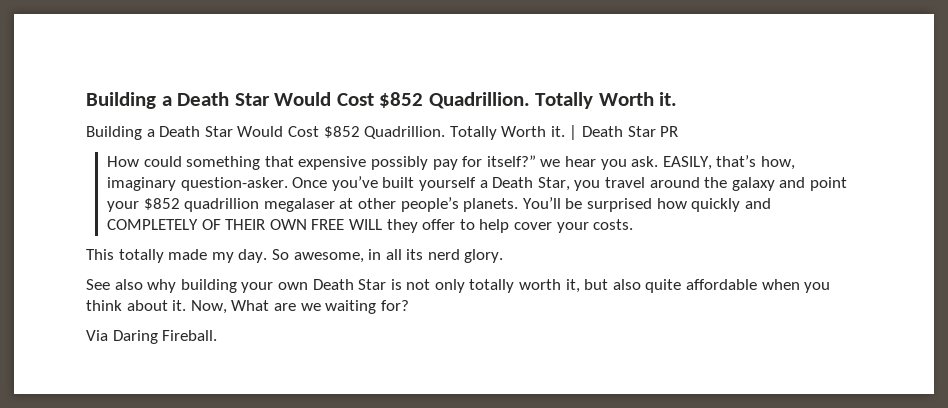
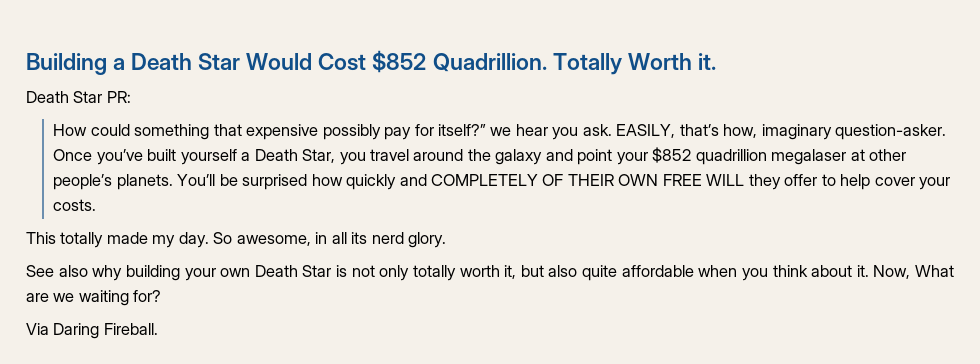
- Building a Death Star Would Cost $852 Quadrillion. Totally Worth it. | Death Star PR
+ Death Star PR:

